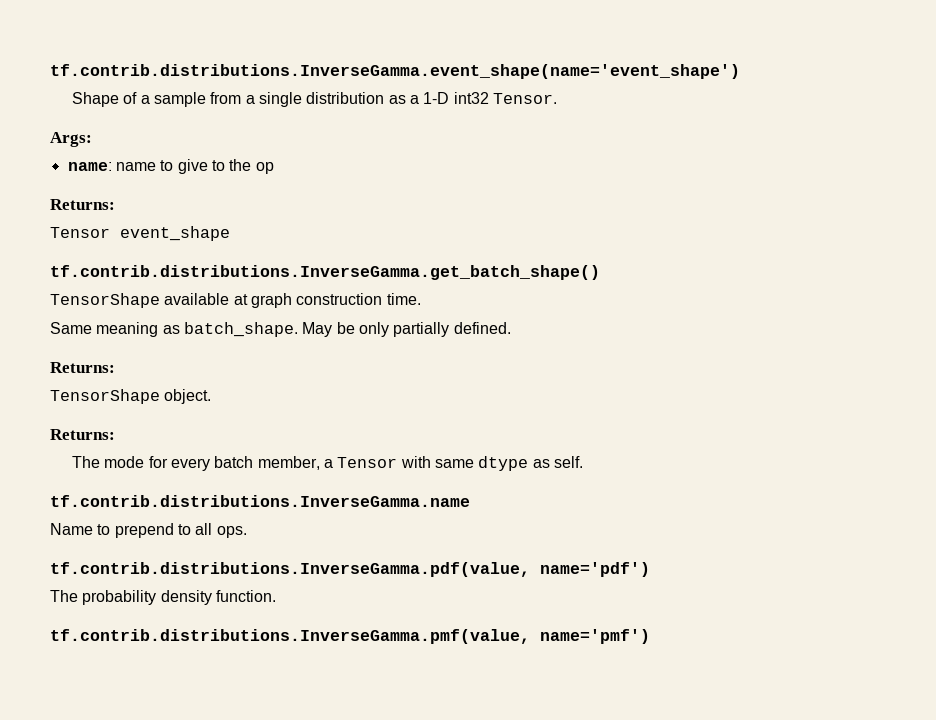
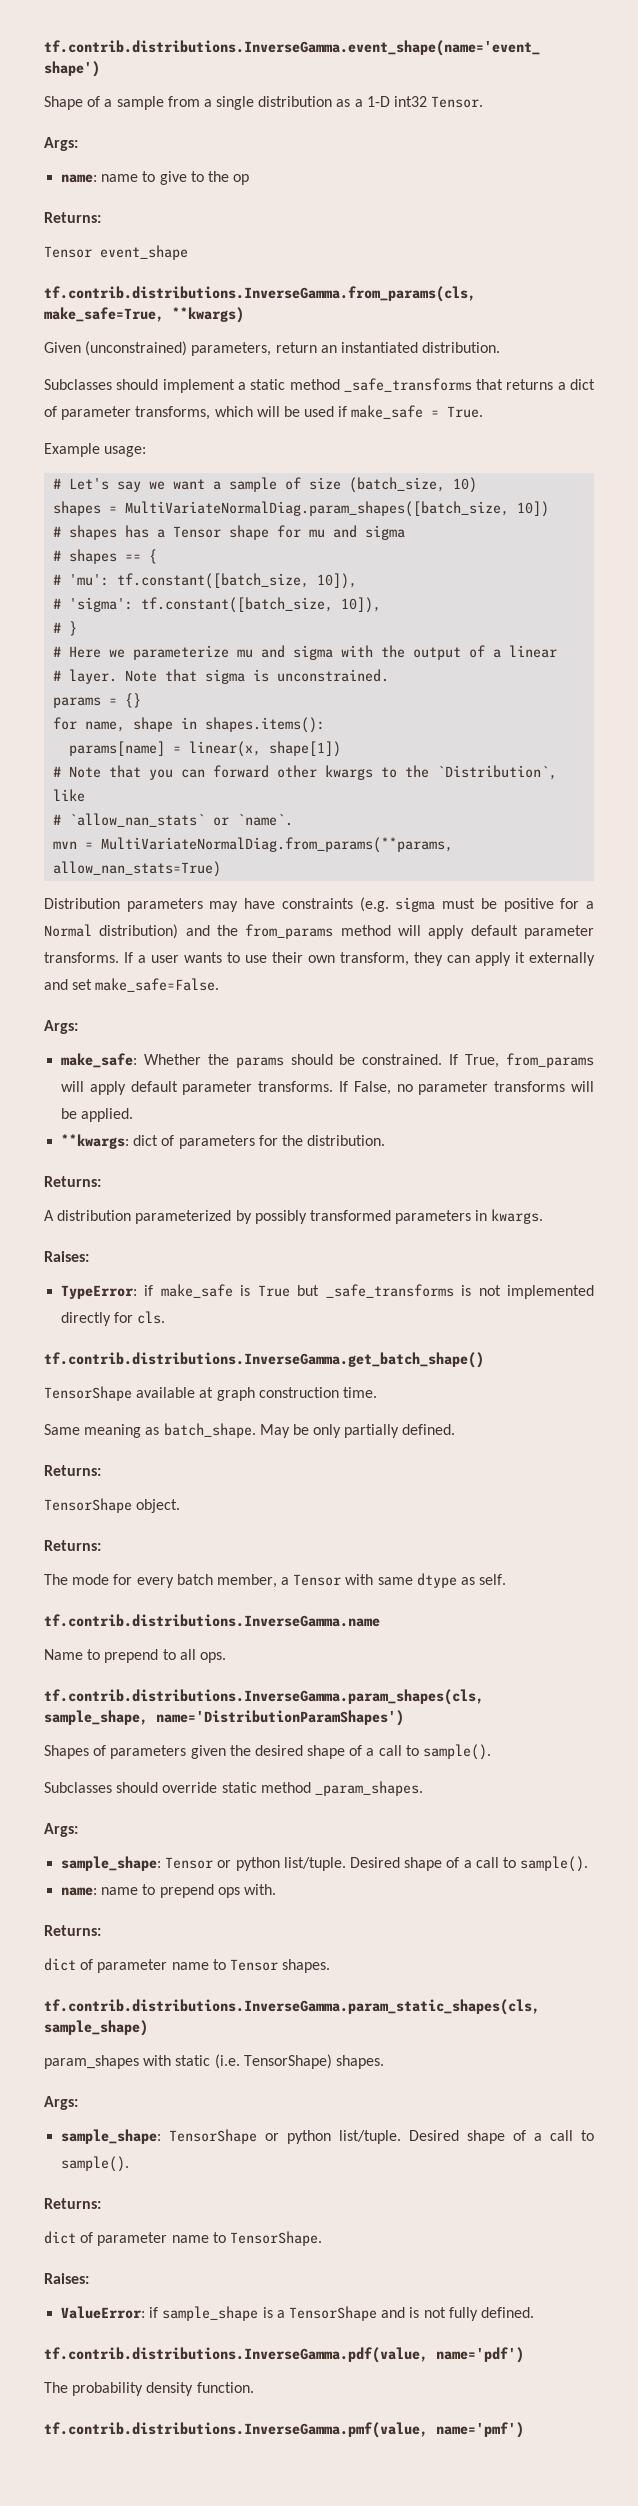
+ tf.contrib.distributions.InverseGamma.from_params(cls, make_safe=True, **kwargs)
+ Given (unconstrained) parameters, return an instantiated distribution.
+ Subclasses should implement a static method _safe_transforms that returns a dict of parameter transforms, which will be used if make_safe = True.
+ Example usage:
+ # Let's say we want a sample of size (batch_size, 10)
+ shapes = MultiVariateNormalDiag.param_shapes([batch_size, 10])
+ # shapes has a Tensor shape for mu and sigma
+ # shapes == {
+ # 'mu': tf.constant([batch_size, 10]),
+ # 'sigma': tf.constant([batch_size, 10]),
+ # }
+ # Here we parameterize mu and sigma with the output of a linear
+ # layer. Note that sigma is unconstrained.
+ params = {}
+ for name, shape in shapes.items():
+ params[name] = linear(x, shape[1])
+ # Note that you can forward other kwargs to the `Distribution`, like
+ # `allow_nan_stats` or `name`.
+ mvn = MultiVariateNormalDiag.from_params(**params, allow_nan_stats=True)
+ Distribution parameters may have constraints (e.g. sigma must be positive for a Normal distribution) and the from_params method will apply default parameter transforms. If a user wants to use their own transform, they can apply it externally and set make_safe=False.
+ Args:
+ make_safe: Whether the params should be constrained. If True, from_params will apply default parameter transforms. If False, no parameter transforms will be applied.
+ **kwargs: dict of parameters for the distribution.
+ Returns:
+ A distribution parameterized by possibly transformed parameters in kwargs.
+ Raises:
+ TypeError: if make_safe is True but _safe_transforms is not implemented directly for cls.
+ tf.contrib.distributions.InverseGamma.param_shapes(cls, sample_shape, name='DistributionParamShapes')
+ Shapes of parameters given the desired shape of a call to sample().
+ Subclasses should override static method _param_shapes.
+ Args:
+ sample_shape: Tensor or python list/tuple. Desired shape of a call to sample().
+ name: name to prepend ops with.
+ Returns:
+ dict of parameter name to Tensor shapes.
+ tf.contrib.distributions.InverseGamma.param_static_shapes(cls, sample_shape)
+ param_shapes with static (i.e. TensorShape) shapes.
+ Args:
+ sample_shape: TensorShape or python list/tuple. Desired shape of a call to sample().
+ Returns:
+ dict of parameter name to TensorShape.
+ Raises:
+ ValueError: if sample_shape is a TensorShape and is not fully defined.

